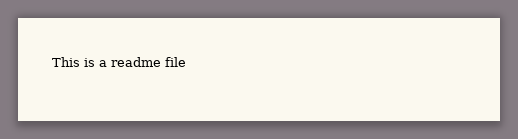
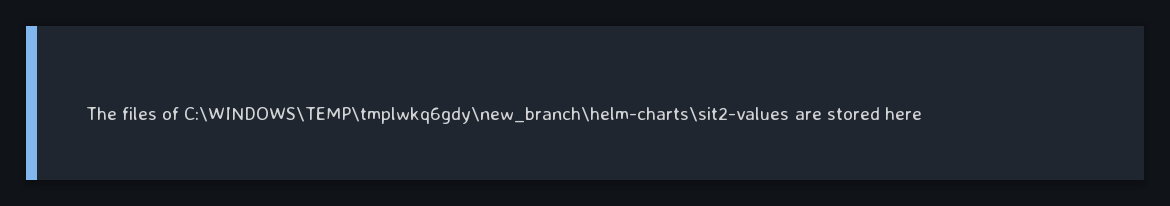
- This is a readme file
+ The files of C:\WINDOWS\TEMP\tmplwkq6gdy\new_branch\helm-charts\sit2-values are stored here

